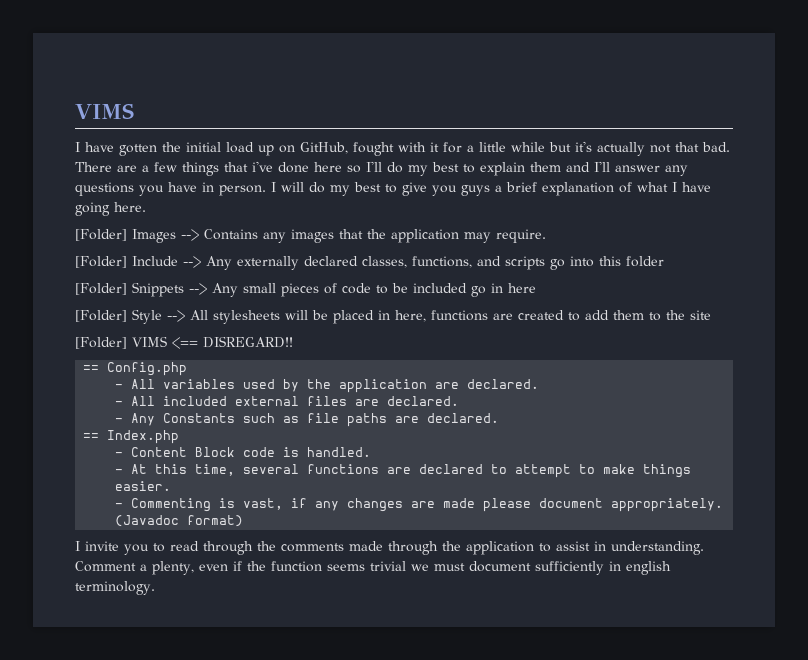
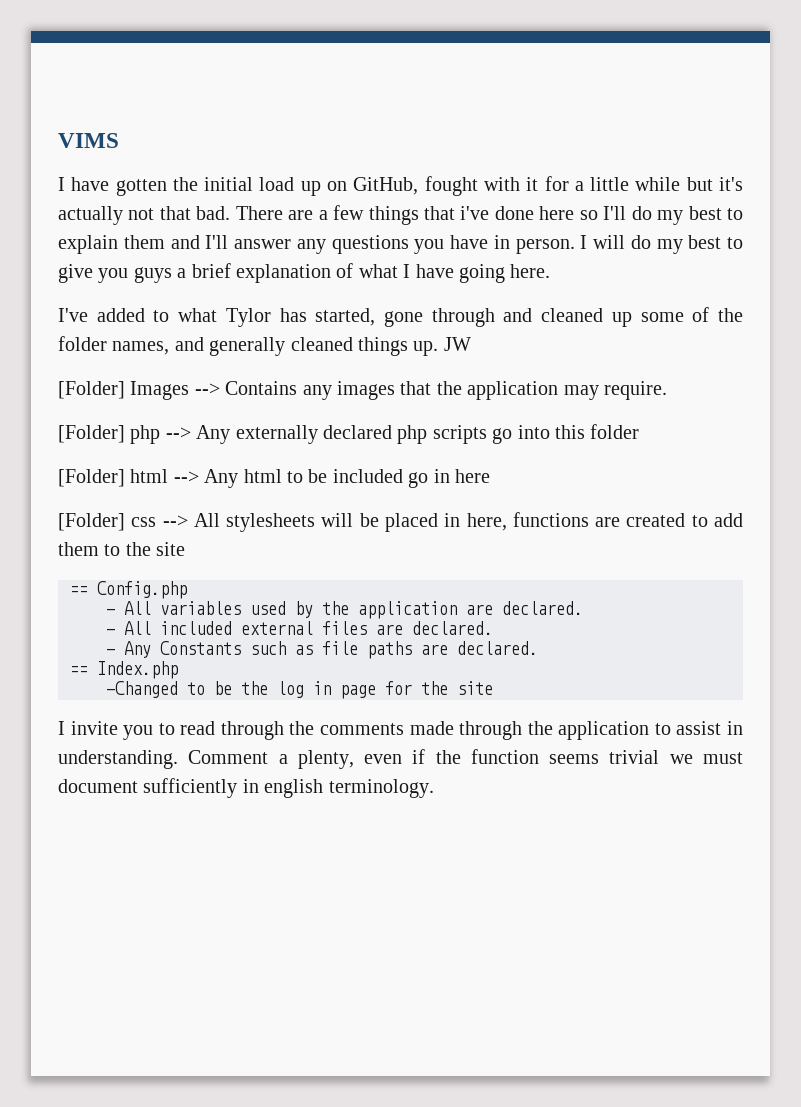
+ I've added to what Tylor has started, gone through and cleaned up some of the folder names, and generally cleaned things up. JW
- [Folder] Include --> Any externally declared classes, functions, and scripts go into this folder
+ [Folder] php --> Any externally declared php scripts go into this folder
- [Folder] Snippets --> Any small pieces of code to be included go in here
+ [Folder] html --> Any html to be included go in here
- [Folder] Style --> All stylesheets will be placed in here, functions are created to add them to the site
+ [Folder] css --> All stylesheets will be placed in here, functions are created to add them to the site
- [Folder] VIMS <== DISREGARD!!
- - Content Block code is handled.
- - At this time, several functions are declared to attempt to make things easier.
- - Commenting is vast, if any changes are made please document appropriately. (Javadoc format)
+ -Changed to be the log in page for the site

